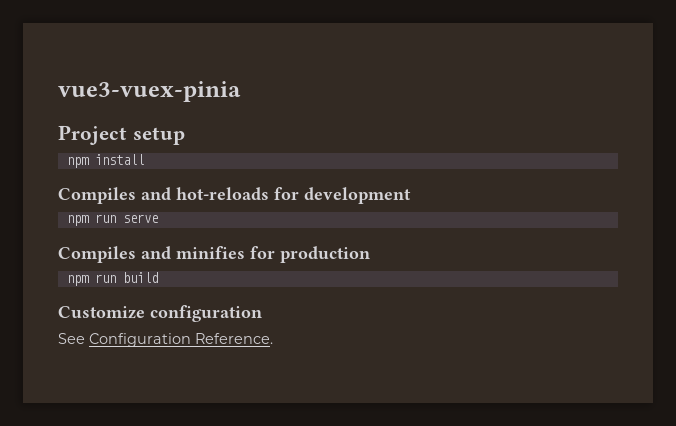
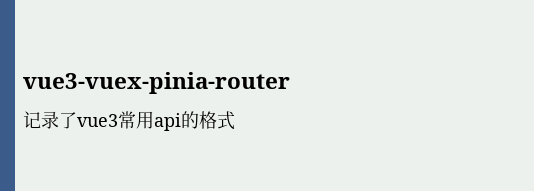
- vue3-vuex-pinia
- Project setup
- npm install
- Compiles and hot-reloads for development
- npm run serve
- Compiles and minifies for production
- npm run build
- Customize configuration
- See Configuration Reference.
+ vue3-vuex-pinia-router
+ 记录了vue3常用api的格式

